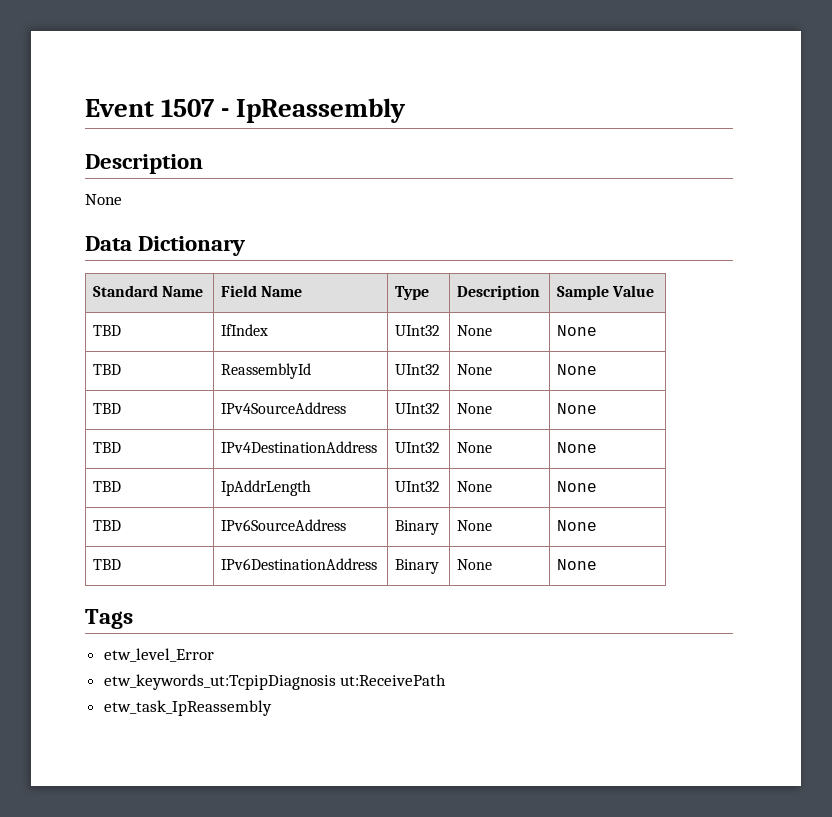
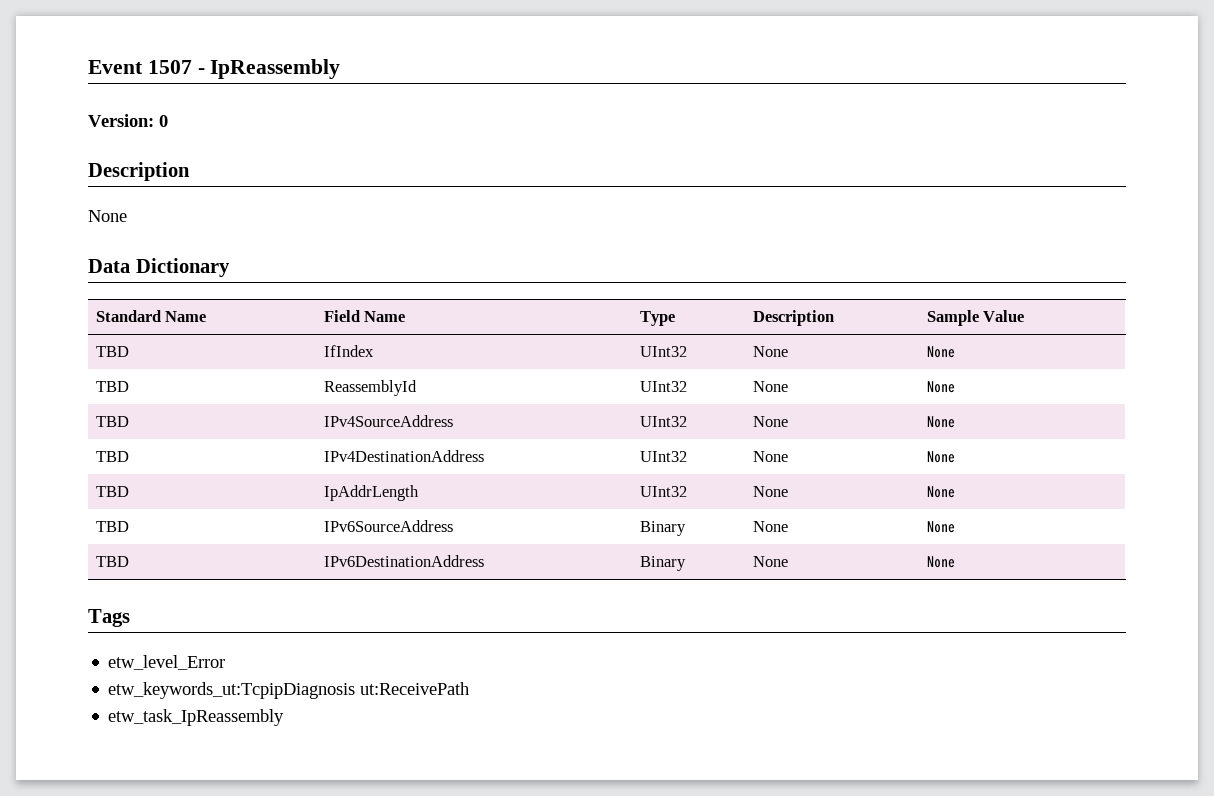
+ Version: 0

